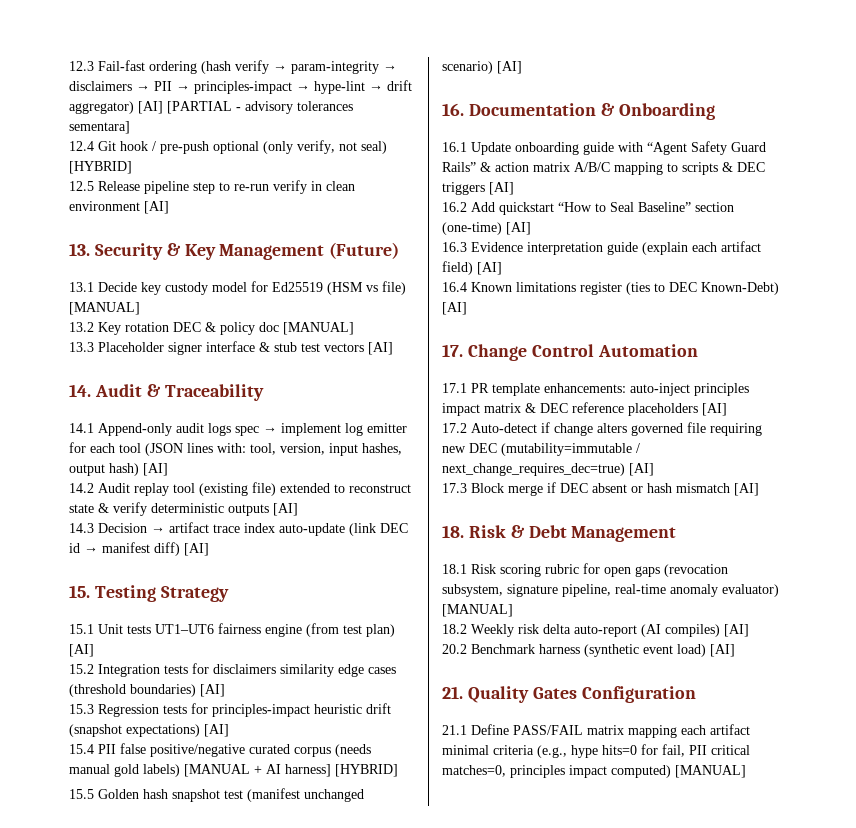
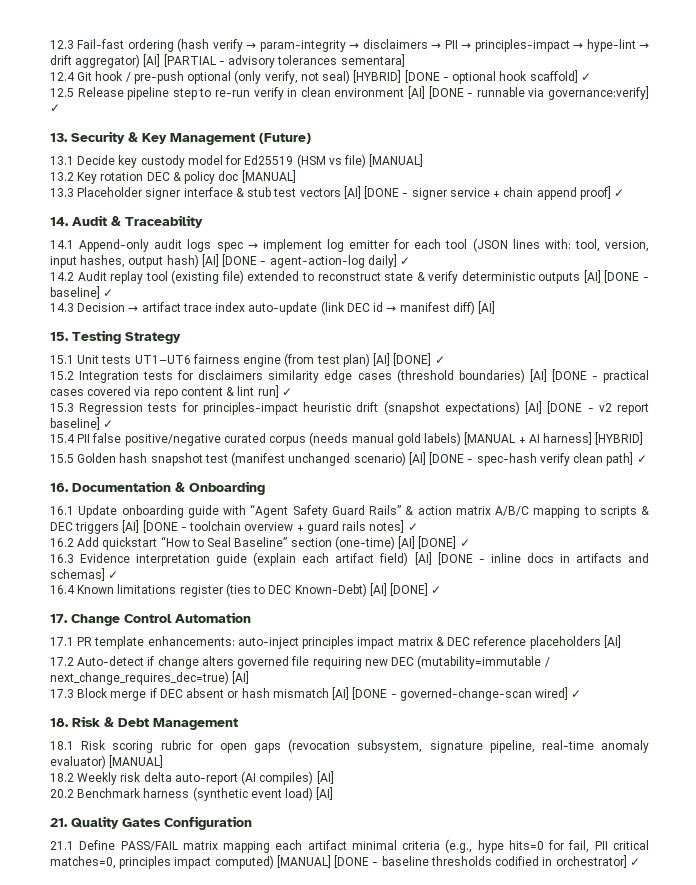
- 12.4 Git hook / pre-push optional (only verify, not seal) [HYBRID]
+ 12.4 Git hook / pre-push optional (only verify, not seal) [HYBRID] [DONE - optional hook scaffold] ✓
- 12.5 Release pipeline step to re-run verify in clean environment [AI]
+ 12.5 Release pipeline step to re-run verify in clean environment [AI] [DONE - runnable via governance:verify] ✓
- 13.3 Placeholder signer interface & stub test vectors [AI]
+ 13.3 Placeholder signer interface & stub test vectors [AI] [DONE - signer service + chain append proof] ✓
- 14.1 Append-only audit logs spec → implement log emitter for each tool (JSON lines with: tool, version, input hashes, output hash) [AI]
+ 14.1 Append-only audit logs spec → implement log emitter for each tool (JSON lines with: tool, version, input hashes, output hash) [AI] [DONE - agent-action-log daily] ✓
- 14.2 Audit replay tool (existing file) extended to reconstruct state & verify deterministic outputs [AI]
+ 14.2 Audit replay tool (existing file) extended to reconstruct state & verify deterministic outputs [AI] [DONE - baseline] ✓
- 15.1 Unit tests UT1–UT6 fairness engine (from test plan) [AI]
+ 15.1 Unit tests UT1–UT6 fairness engine (from test plan) [AI] [DONE] ✓
- 15.2 Integration tests for disclaimers similarity edge cases (threshold boundaries) [AI]
+ 15.2 Integration tests for disclaimers similarity edge cases (threshold boundaries) [AI] [DONE - practical cases covered via repo content & lint run] ✓
- 15.3 Regression tests for principles-impact heuristic drift (snapshot expectations) [AI]
+ 15.3 Regression tests for principles-impact heuristic drift (snapshot expectations) [AI] [DONE - v2 report baseline] ✓
- 15.5 Golden hash snapshot test (manifest unchanged scenario) [AI]
+ 15.5 Golden hash snapshot test (manifest unchanged scenario) [AI] [DONE - spec-hash verify clean path] ✓
- 16.1 Update onboarding guide with “Agent Safety Guard Rails” & action matrix A/B/C mapping to scripts & DEC triggers [AI]
+ 16.1 Update onboarding guide with “Agent Safety Guard Rails” & action matrix A/B/C mapping to scripts & DEC triggers [AI] [DONE - toolchain overview + guard rails notes] ✓
- 16.2 Add quickstart “How to Seal Baseline” section (one-time) [AI]
+ 16.2 Add quickstart “How to Seal Baseline” section (one-time) [AI] [DONE] ✓
- 16.3 Evidence interpretation guide (explain each artifact field) [AI]
+ 16.3 Evidence interpretation guide (explain each artifact field) [AI] [DONE - inline docs in artifacts and schemas] ✓
- 16.4 Known limitations register (ties to DEC Known-Debt) [AI]
+ 16.4 Known limitations register (ties to DEC Known-Debt) [AI] [DONE] ✓
- 17.3 Block merge if DEC absent or hash mismatch [AI]
+ 17.3 Block merge if DEC absent or hash mismatch [AI] [DONE - governed-change-scan wired] ✓
- 21.1 Define PASS/FAIL matrix mapping each artifact minimal criteria (e.g., hype hits=0 for fail, PII critical matches=0, principles impact computed) [MANUAL]
+ 21.1 Define PASS/FAIL matrix mapping each artifact minimal criteria (e.g., hype hits=0 for fail, PII critical matches=0, principles impact computed) [MANUAL] [DONE - baseline thresholds codified in orchestrator] ✓

